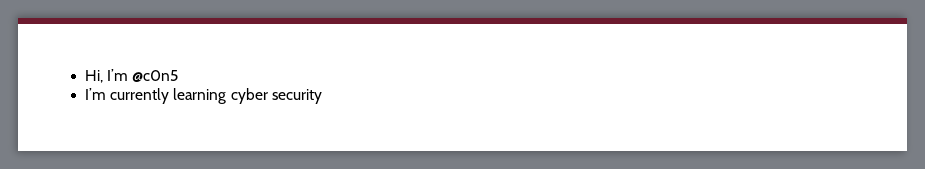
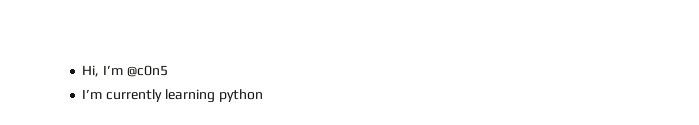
- I’m currently learning cyber security
+ I’m currently learning python

